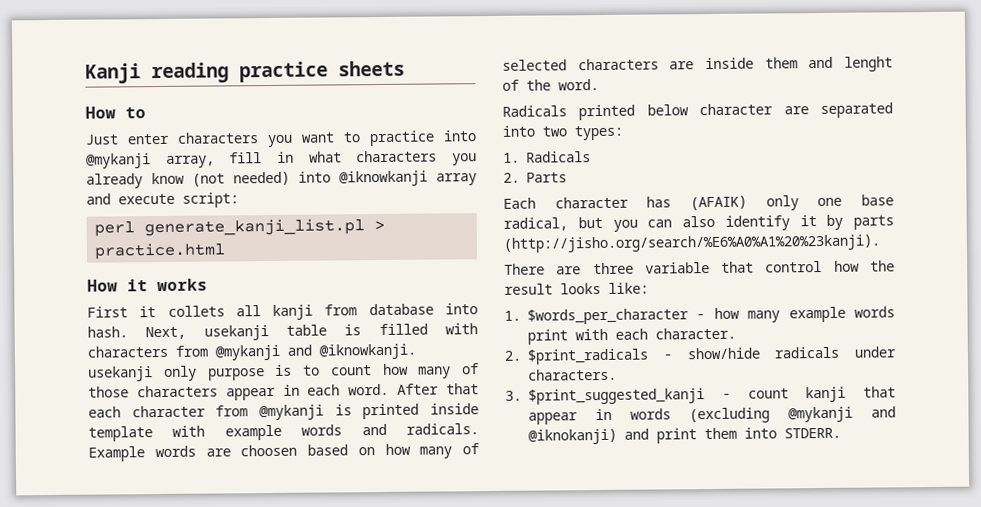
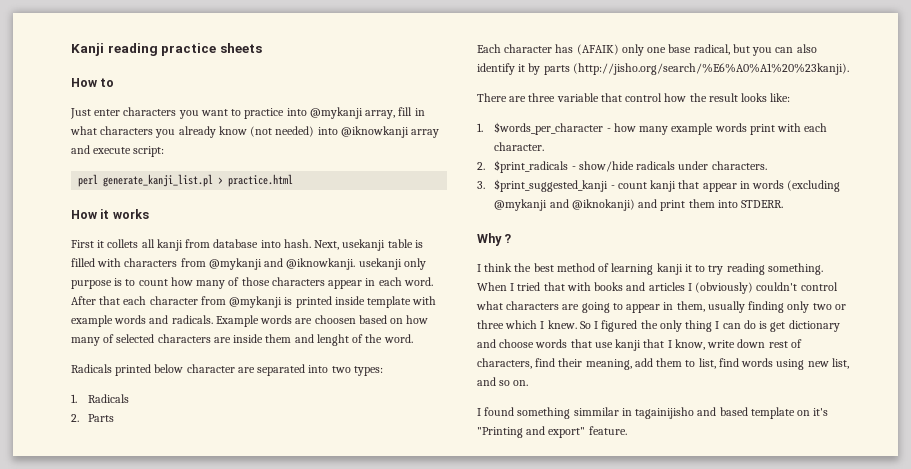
+ Why ?
+ I think the best method of learning kanji it to try reading something. When I tried that with books and articles I (obviously) couldn't control what characters are going to appear in them, usually finding only two or three which I knew. So I figured the only thing I can do is get dictionary and choose words that use kanji that I know, write down rest of characters, find their meaning, add them to list, find words using new list, and so on.
+ I found something simmilar in tagainijisho and based template on it's "Printing and export" feature.

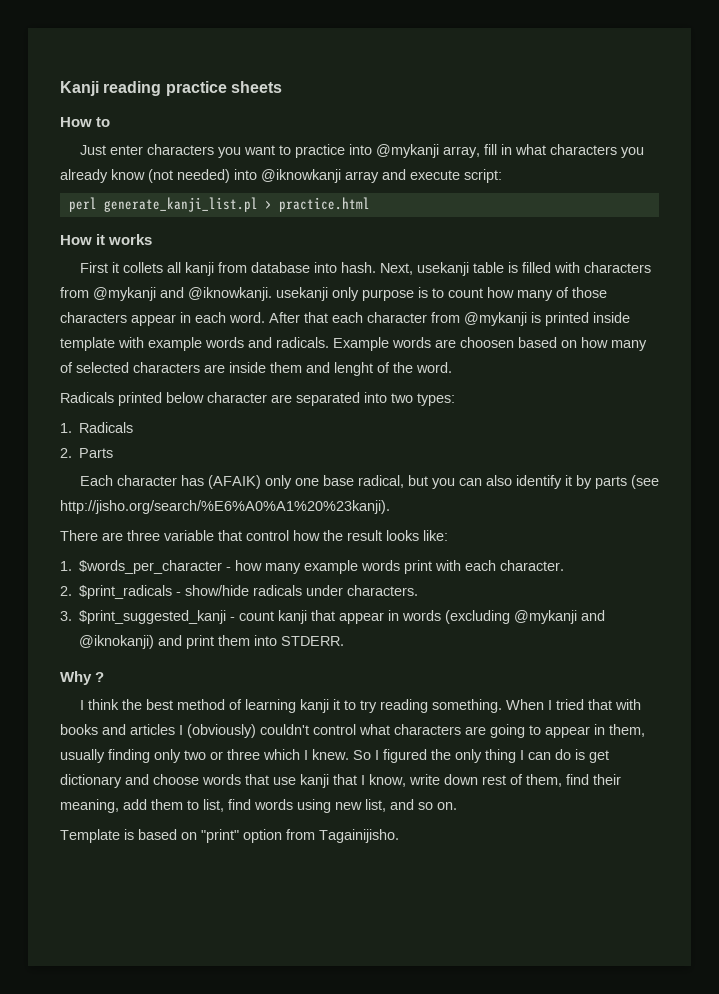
- Each character has (AFAIK) only one base radical, but you can also identify it by parts (http://jisho.org/search/%E6%A0%A1%20%23kanji).
+ Each character has (AFAIK) only one base radical, but you can also identify it by parts (see http://jisho.org/search/%E6%A0%A1%20%23kanji).
- So I figured the only thing I can do is get dictionary and choose words that use kanji that I know, write down rest of characters, find their meaning, add them to list, find words using new list, and so on.
+ So I figured the only thing I can do is get dictionary and choose words that use kanji that I know, write down rest of them, find their meaning, add them to list, find words using new list, and so on.
- I found something simmilar in tagainijisho and based template on it's "Printing and export" feature.
+ Template is based on "print" option from Tagainijisho.

